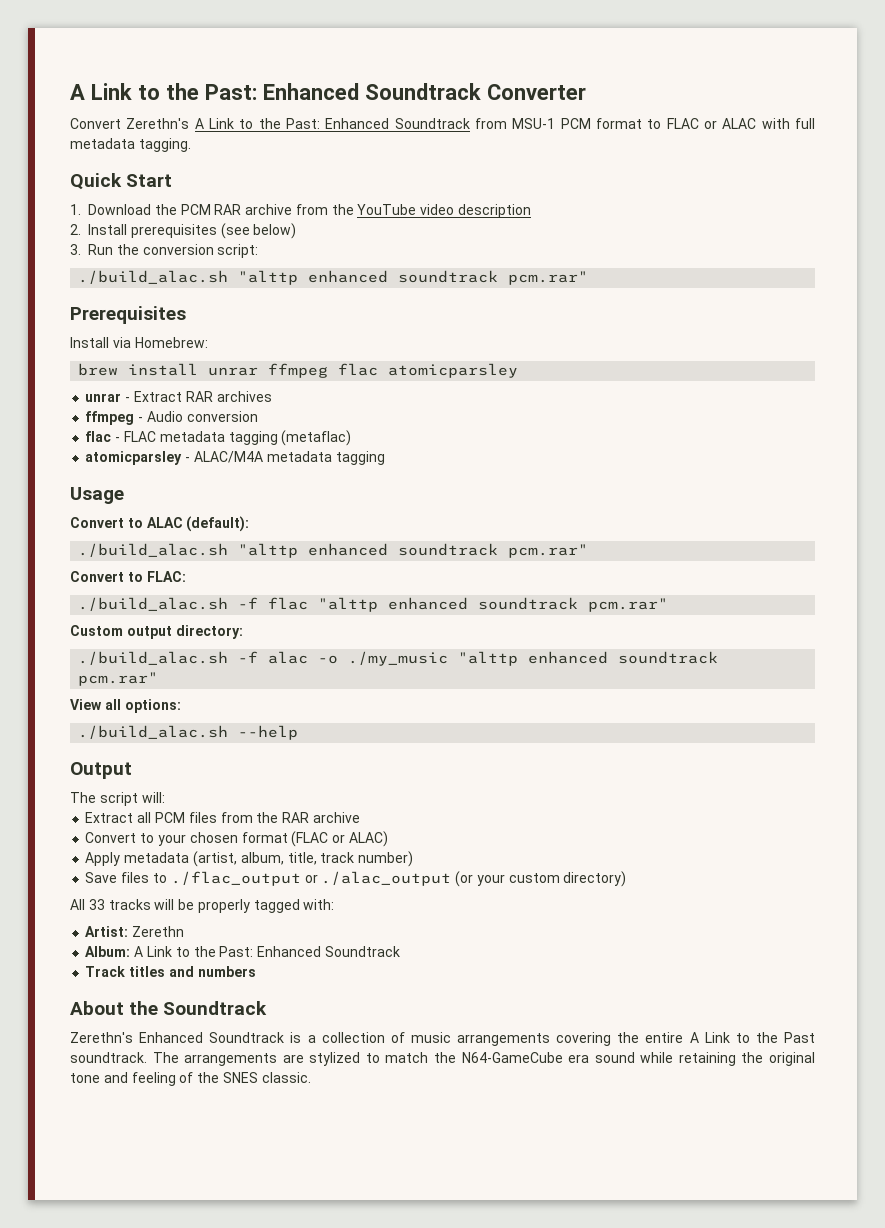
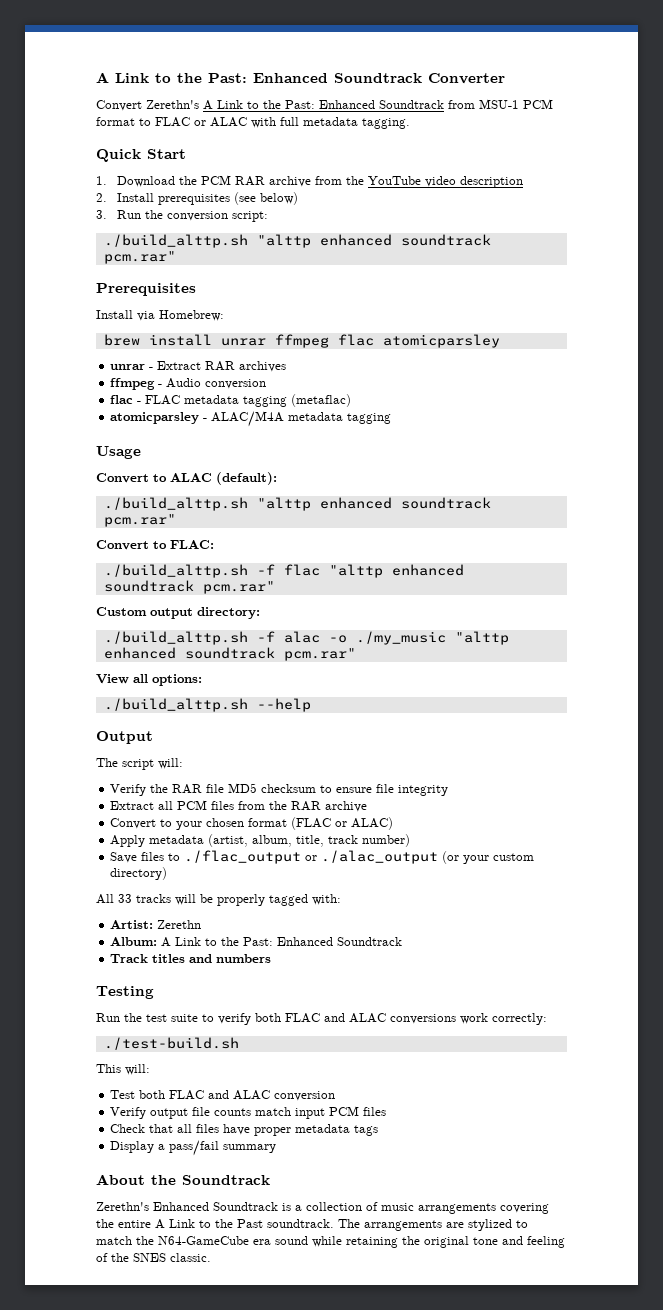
  3. Run the conversion script:
- ./build_alac.sh "alttp enhanced soundtrack pcm.rar"
+ ./build_alttp.sh "alttp enhanced soundtrack pcm.rar"
  Convert to ALAC (default):
- ./build_alac.sh "alttp enhanced soundtrack pcm.rar"
+ ./build_alttp.sh "alttp enhanced soundtrack pcm.rar"
- ./build_alac.sh -f flac "alttp enhanced soundtrack pcm.rar"
+ ./build_alttp.sh -f flac "alttp enhanced soundtrack pcm.rar"
- ./build_alac.sh -f alac -o ./my_music "alttp enhanced soundtrack pcm.rar"
+ ./build_alttp.sh -f alac -o ./my_music "alttp enhanced soundtrack pcm.rar"
- ./build_alac.sh --help
+ ./build_alttp.sh --help
+ Verify the RAR file MD5 checksum to ensure file integrity
+ Testing
+ Run the test suite to verify both FLAC and ALAC conversions work correctly:
+ ./test-build.sh
+ This will:
+ Test both FLAC and ALAC conversion
+ Verify output file counts match input PCM files
+ Check that all files have proper metadata tags
+ Display a pass/fail summary

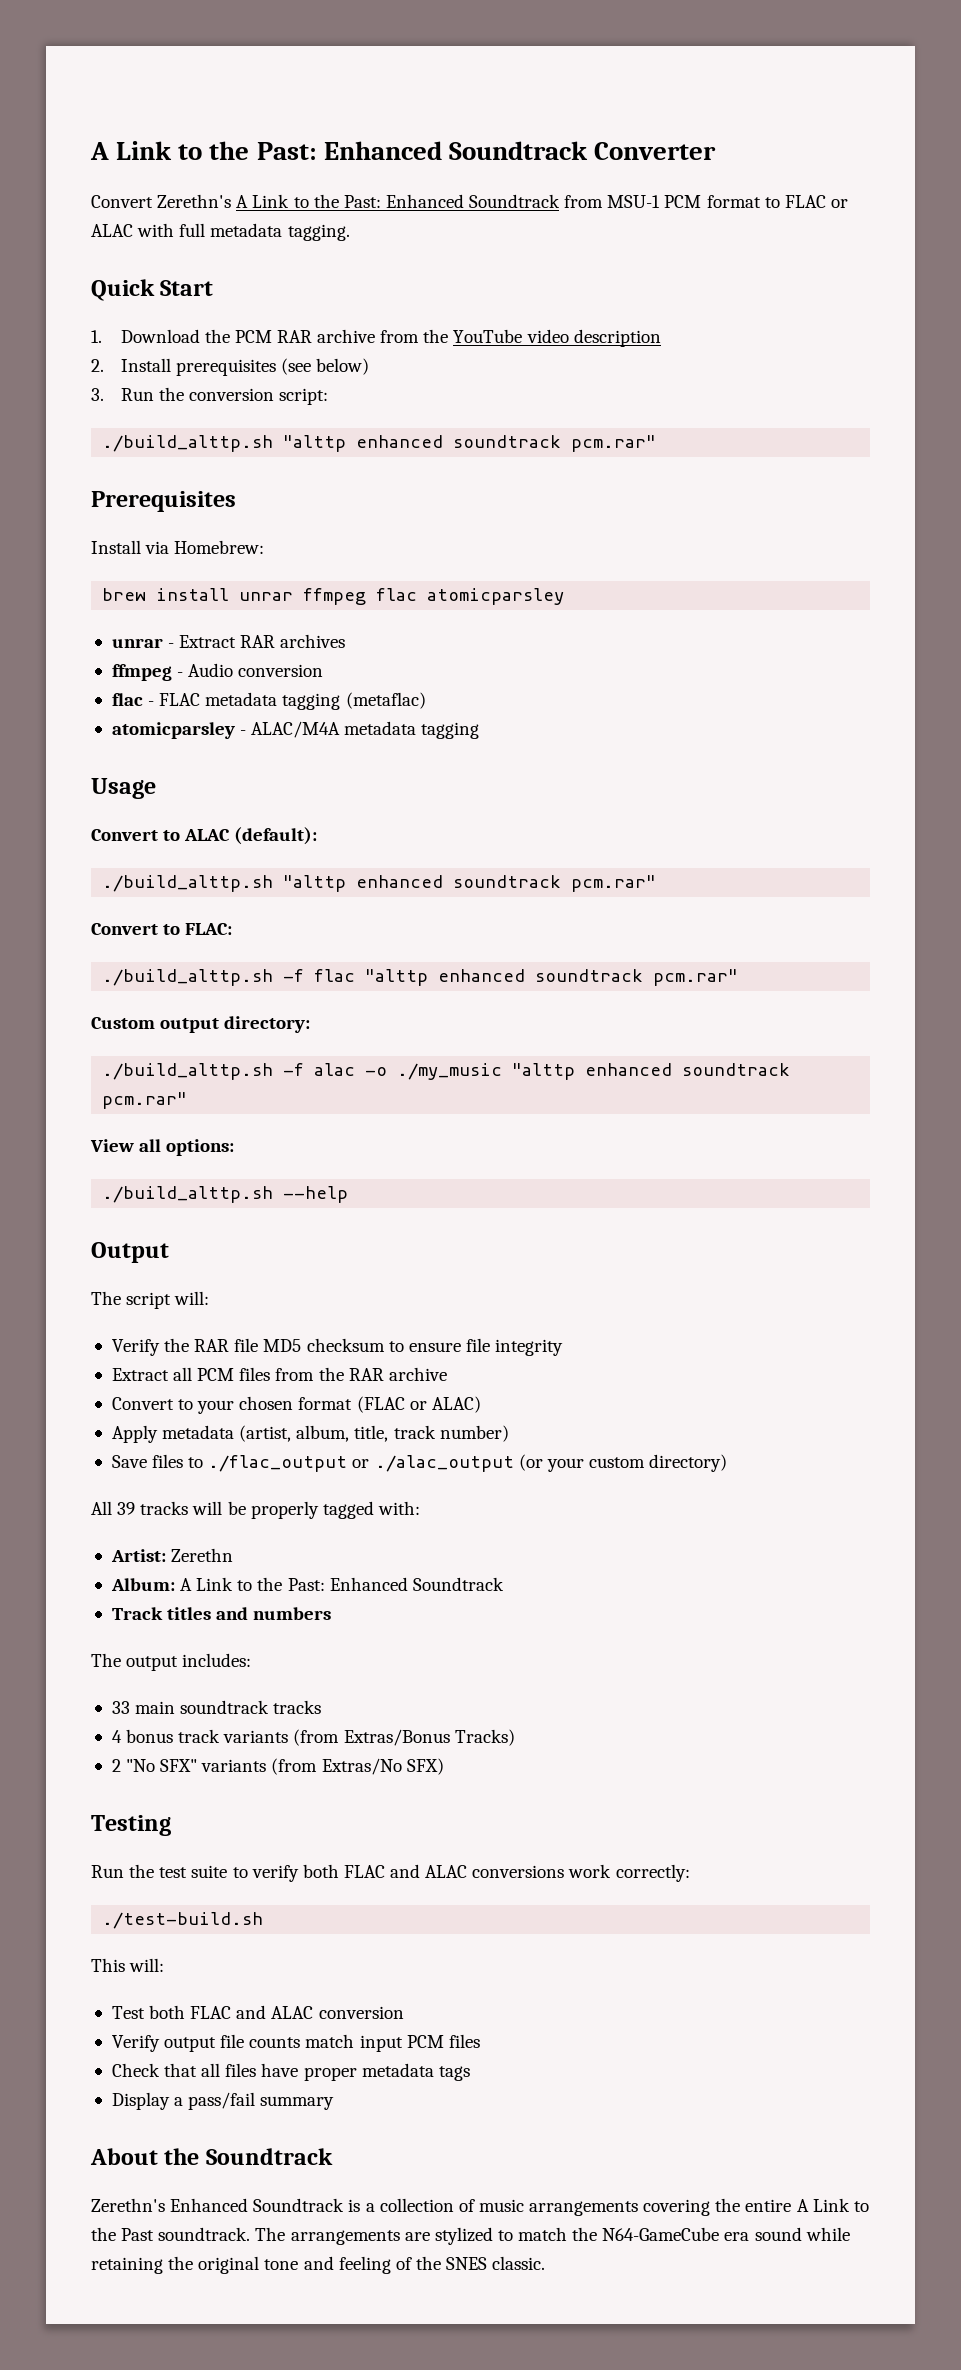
- All 33 tracks will be properly tagged with:
+ All 39 tracks will be properly tagged with:
+ The output includes:
+ 33 main soundtrack tracks
+ 4 bonus track variants (from Extras/Bonus Tracks)
+ 2 "No SFX" variants (from Extras/No SFX)

